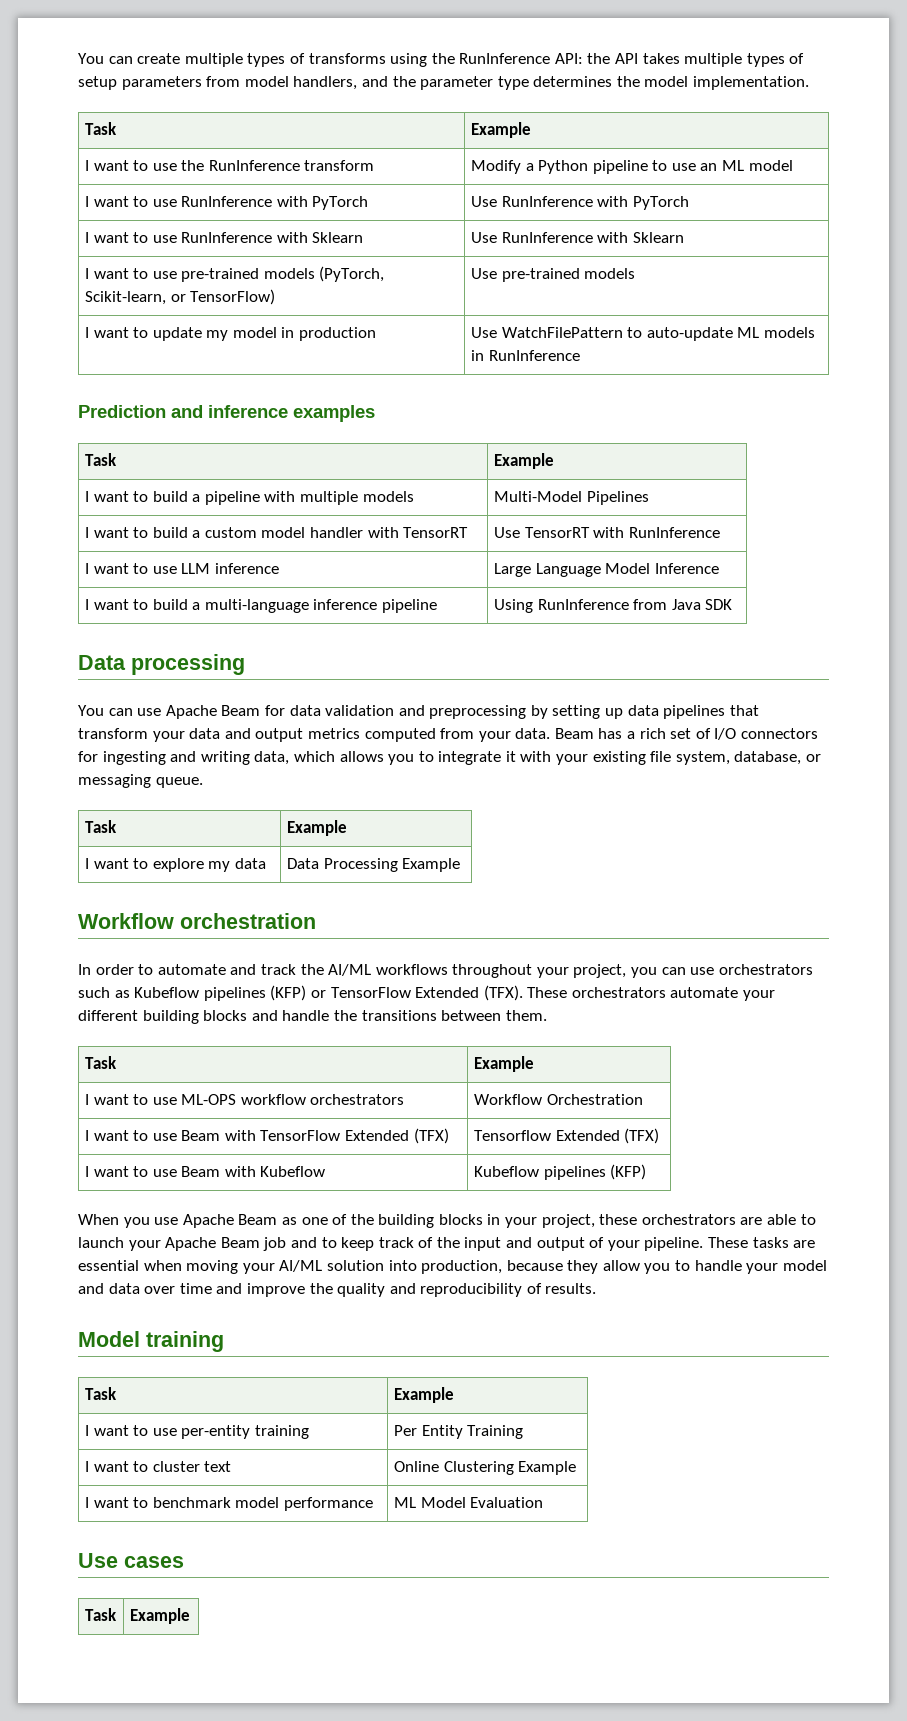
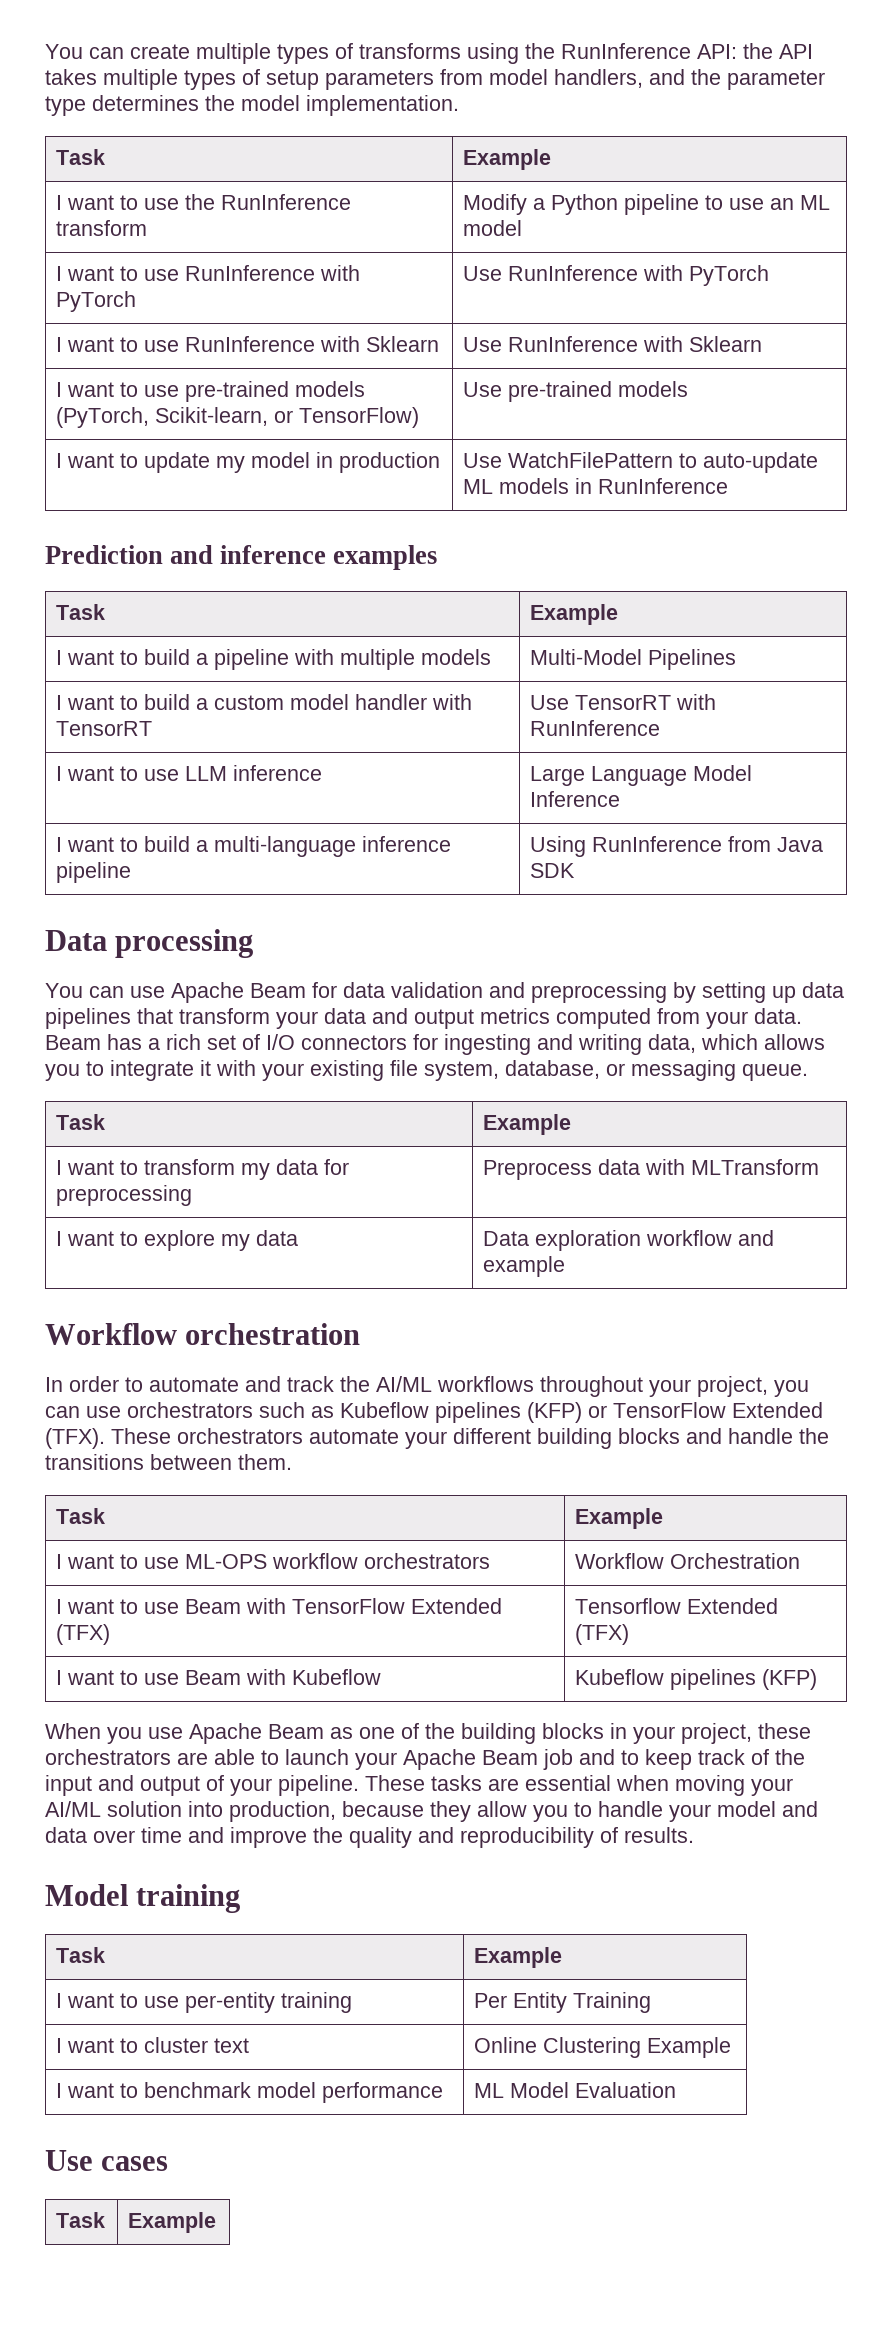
+ I want to transform my data for preprocessing | Preprocess data with MLTransform
- I want to explore my data | Data Processing Example
+ I want to explore my data | Data exploration workflow and example

